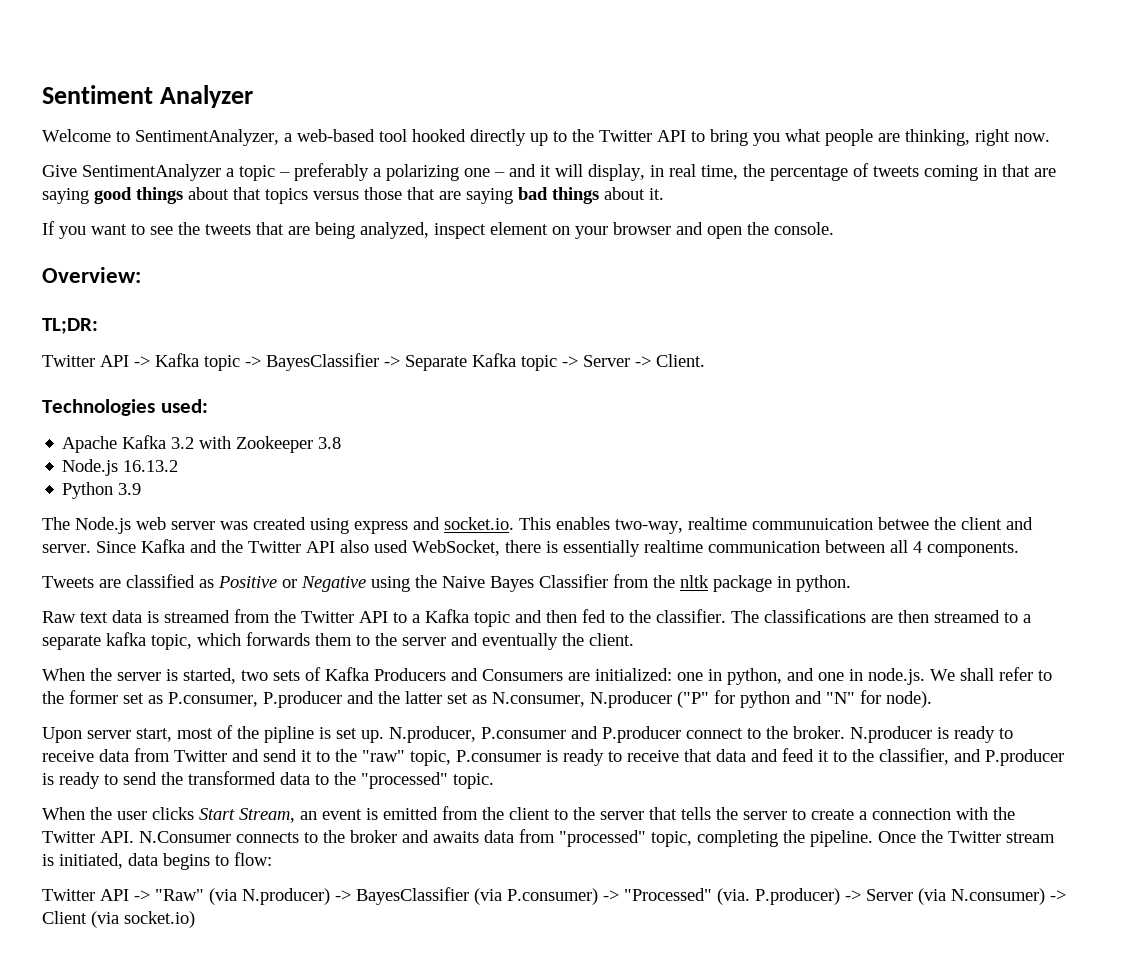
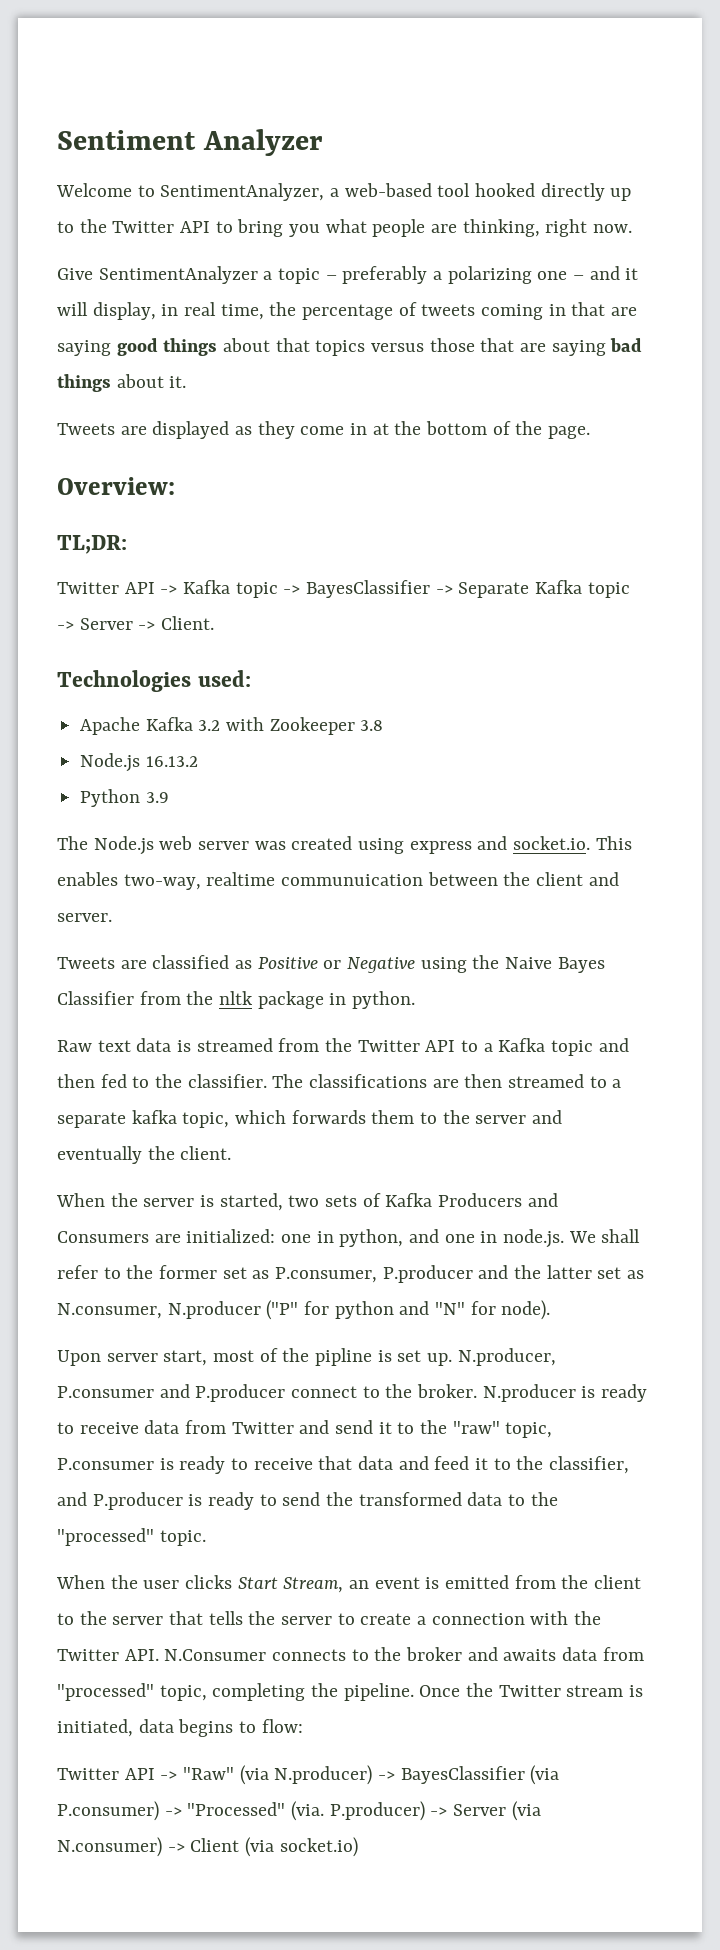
- If you want to see the tweets that are being analyzed, inspect element on your browser and open the console.
+ Tweets are displayed as they come in at the bottom of the page.
- The Node.js web server was created using express and socket.io. This enables two-way, realtime communuication betwee the client and server. Since Kafka and the Twitter API also used WebSocket, there is essentially realtime communication between all 4 components.
+ The Node.js web server was created using express and socket.io. This enables two-way, realtime communuication between the client and server.

